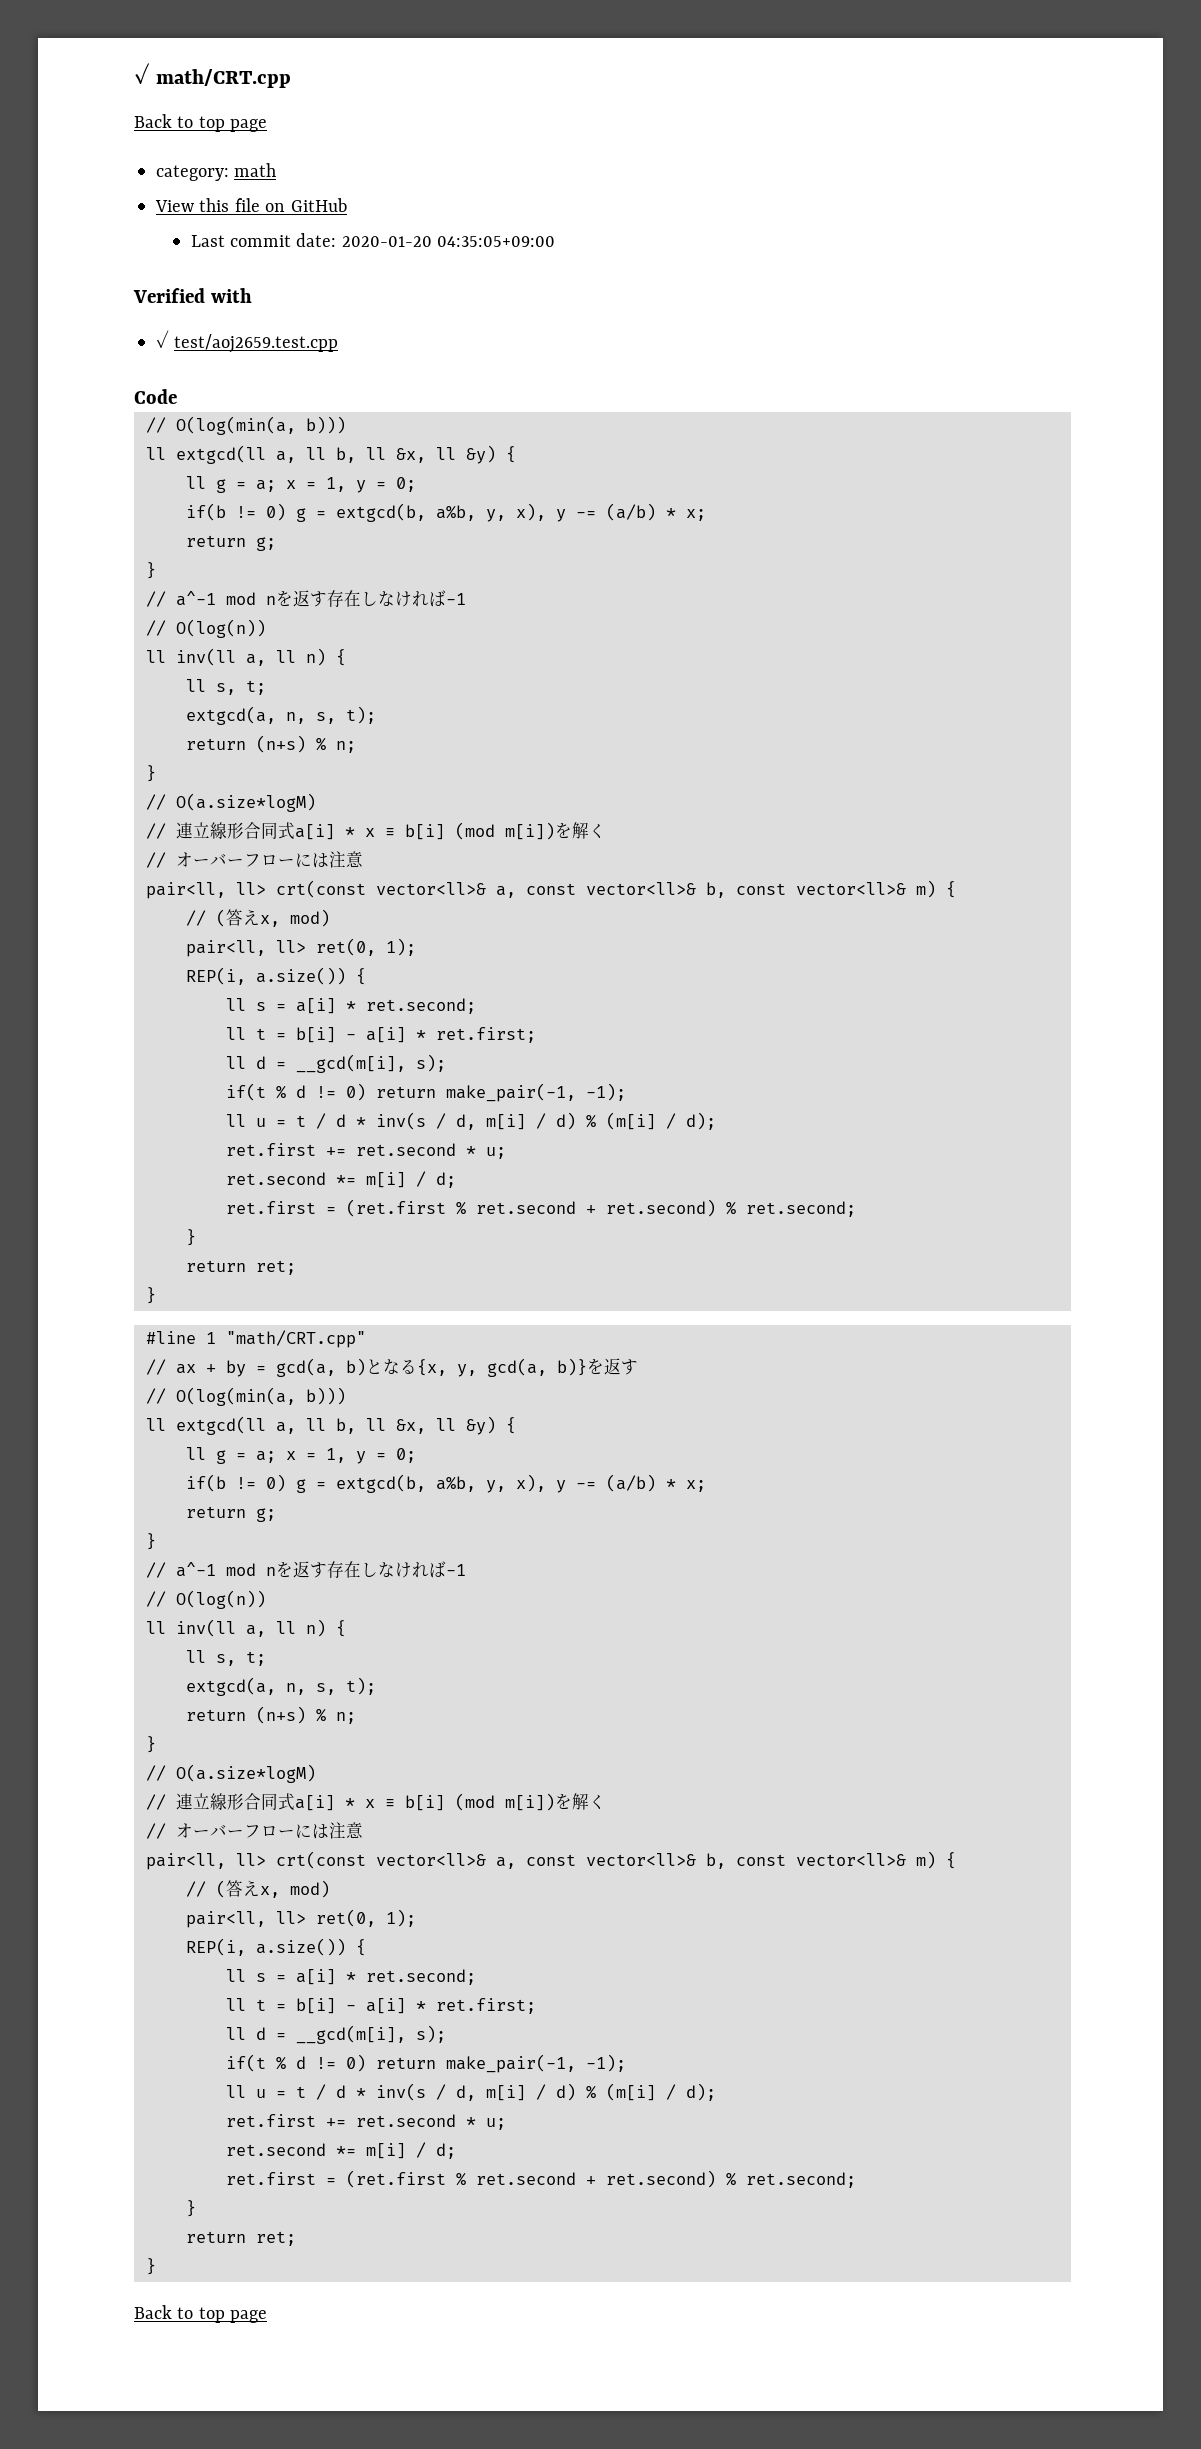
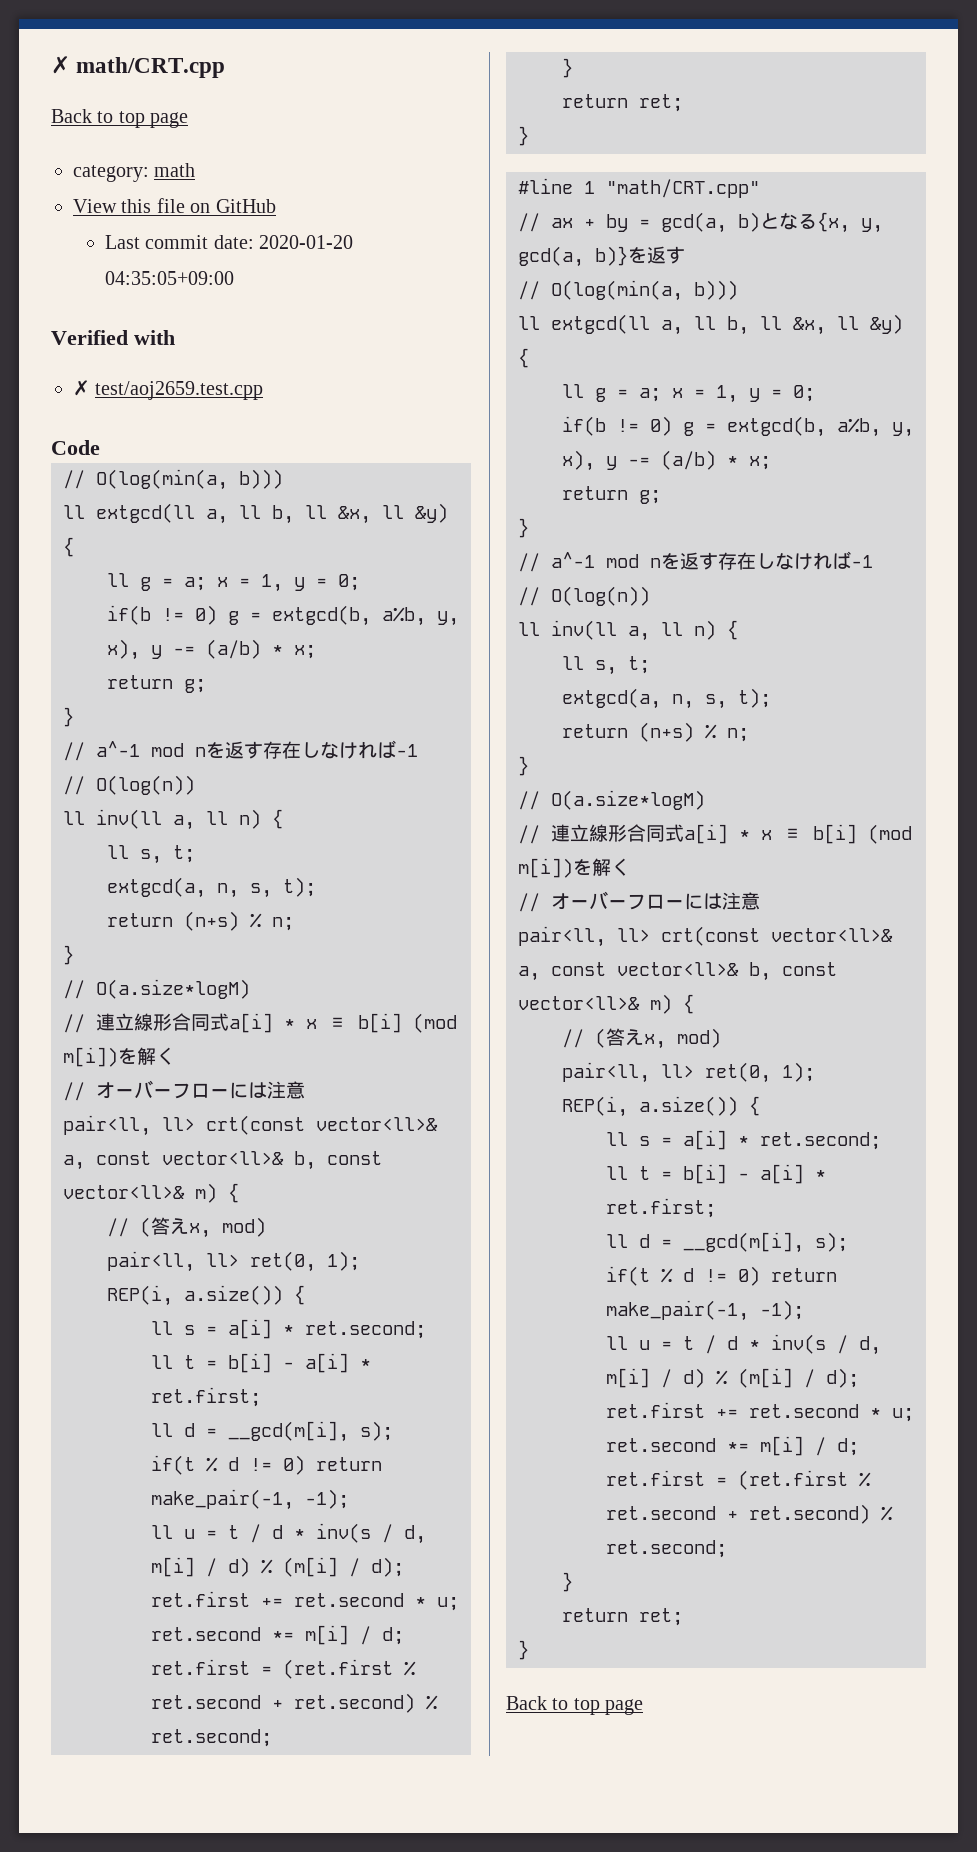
- ✓ math/CRT.cpp
+ ✗ math/CRT.cpp
- ✓ test/aoj2659.test.cpp
+ ✗ test/aoj2659.test.cpp

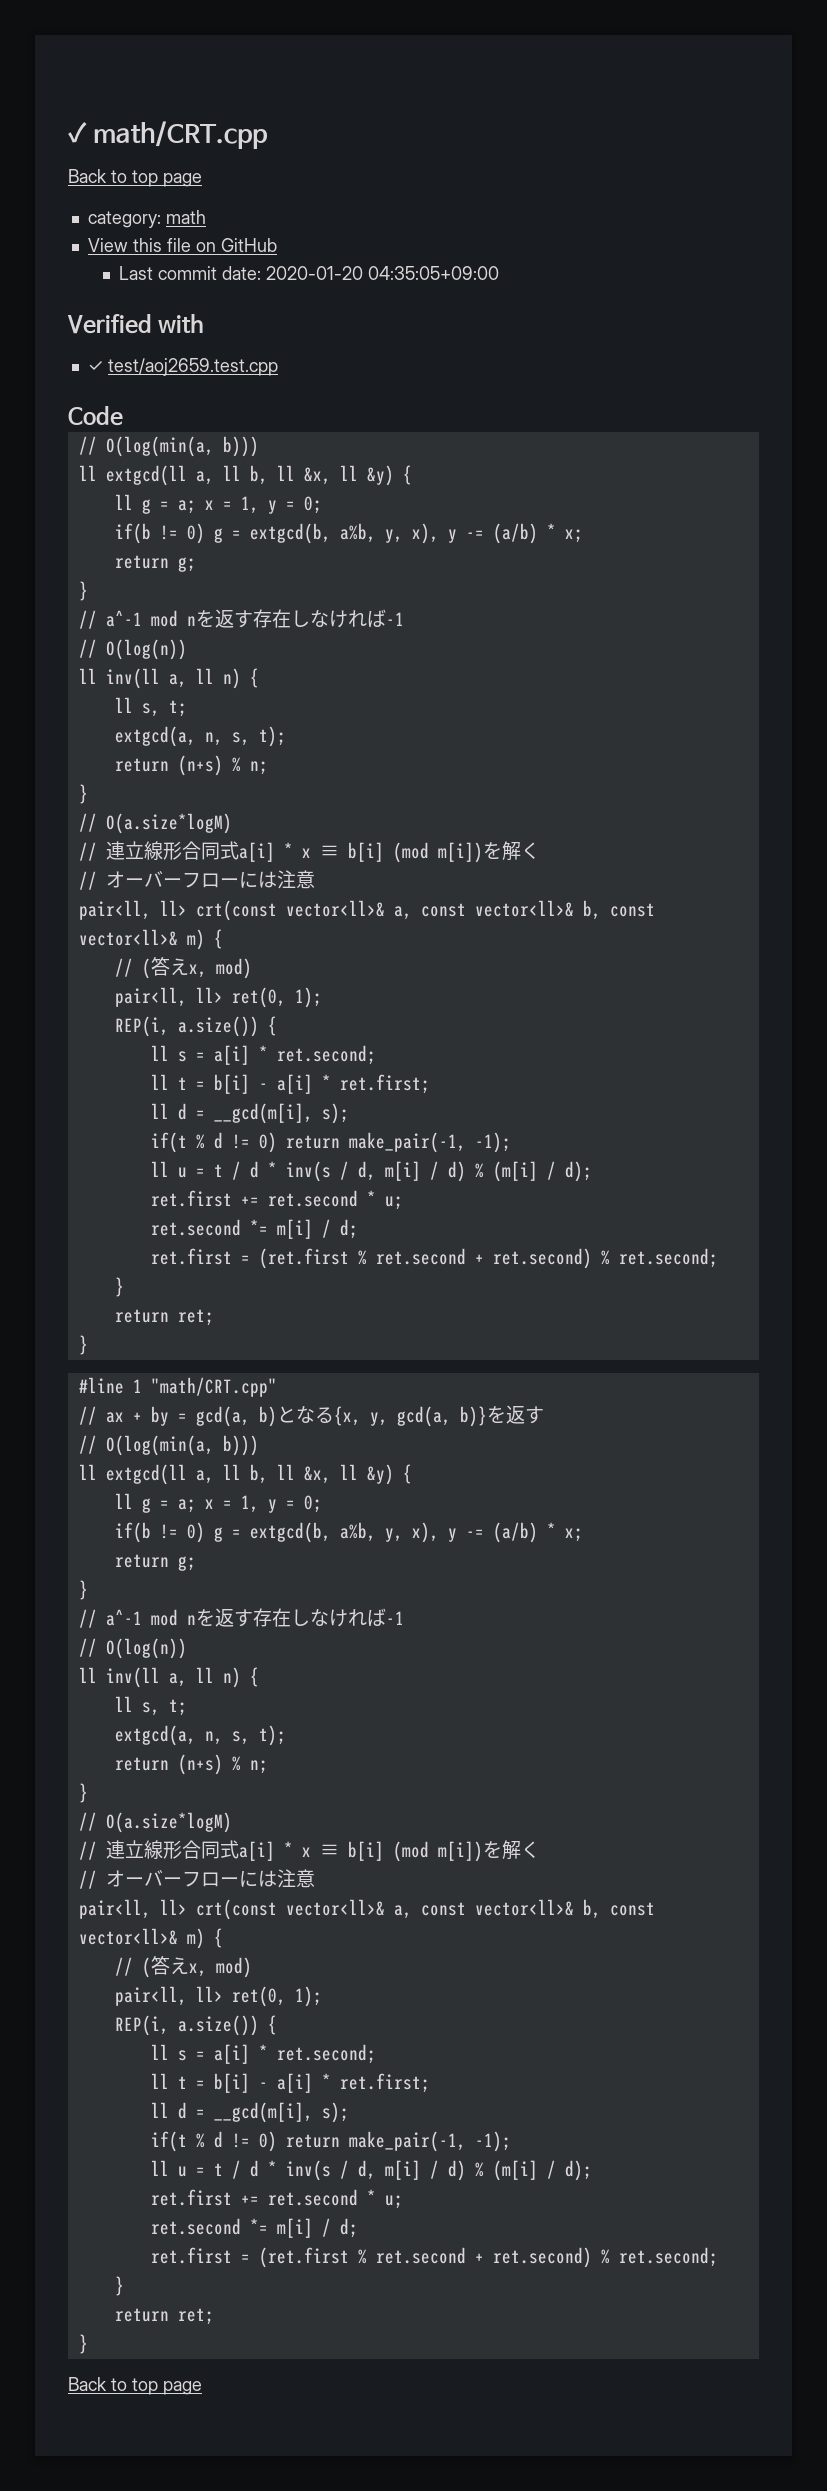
- ✗ math/CRT.cpp
+ ✓ math/CRT.cpp
- ✗ test/aoj2659.test.cpp
+ ✓ test/aoj2659.test.cpp

